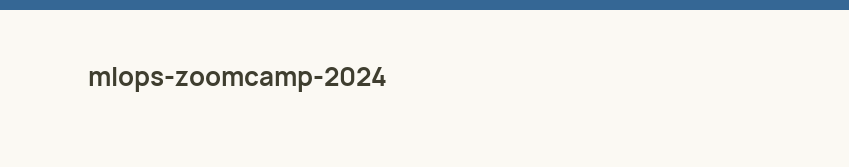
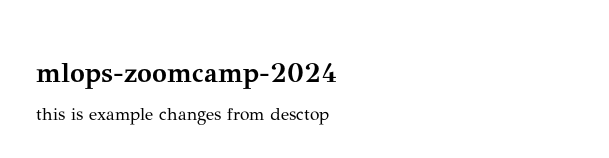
+ this is example changes from desctop

